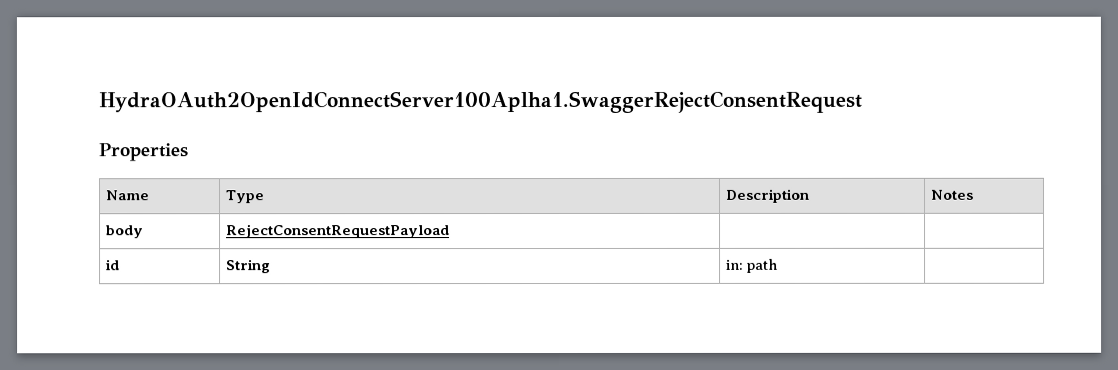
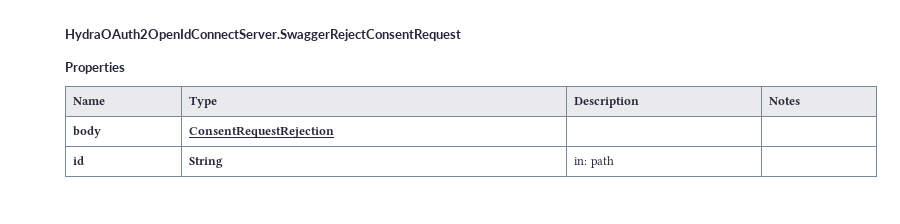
- HydraOAuth2OpenIdConnectServer100Aplha1.SwaggerRejectConsentRequest
+ HydraOAuth2OpenIdConnectServer.SwaggerRejectConsentRequest
- body | RejectConsentRequestPayload | |
+ body | ConsentRequestRejection | |

